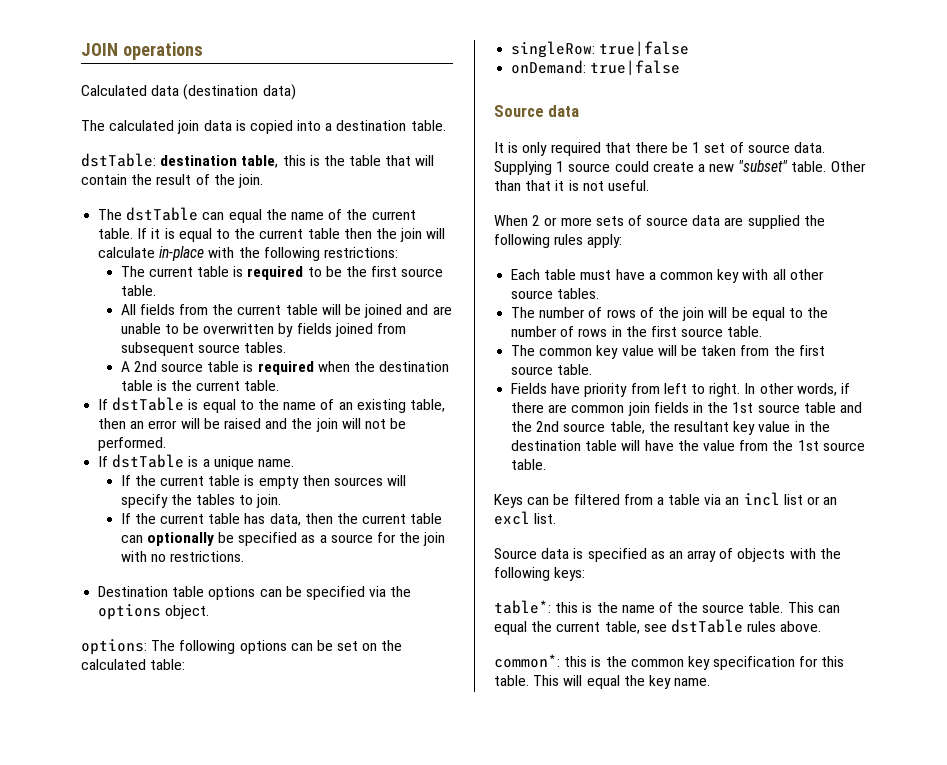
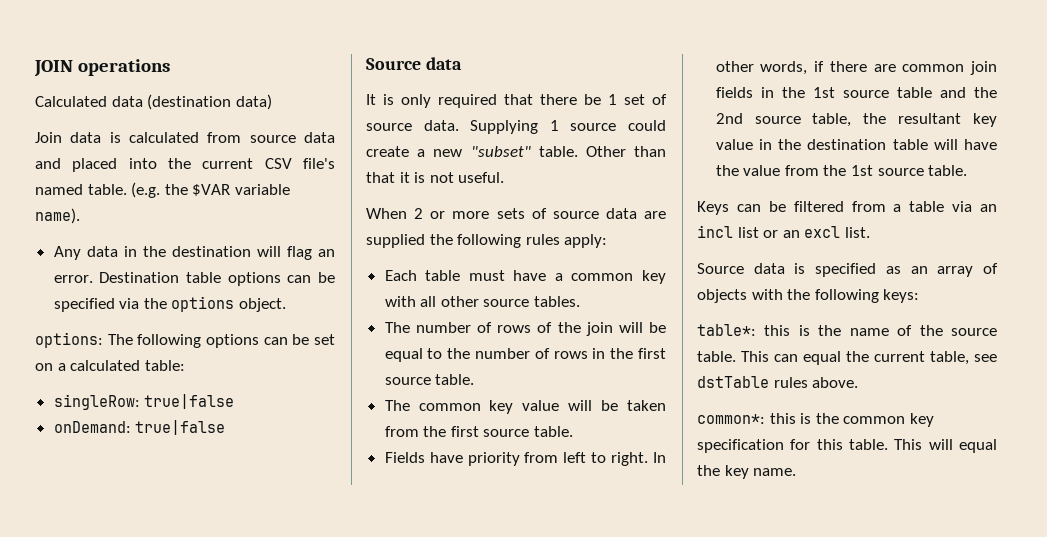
- The calculated join data is copied into a destination table.
- dstTable: destination table, this is the table that will contain the result of the join.
- The dstTable can equal the name of the current table. If it is equal to the current table then the join will calculate in-place with the following restrictions:
- The current table is required to be the first source table.
- All fields from the current table will be joined and are unable to be overwritten by fields joined from subsequent source tables.
- A 2nd source table is required when the destination table is the current table.
- If dstTable is equal to the name of an existing table, then an error will be raised and the join will not be performed.
- If dstTable is a unique name.
- If the current table is empty then sources will specify the tables to join.
- If the current table has data, then the current table can optionally be specified as a source for the join with no restrictions.
- Destination table options can be specified via the options object.
+ Join data is calculated from source data and placed into the current CSV file's named table. (e.g. the $VAR variable name).
+ Any data in the destination will flag an error. Destination table options can be specified via the options object.
- options: The following options can be set on the calculated table:
+ options: The following options can be set on a calculated table:

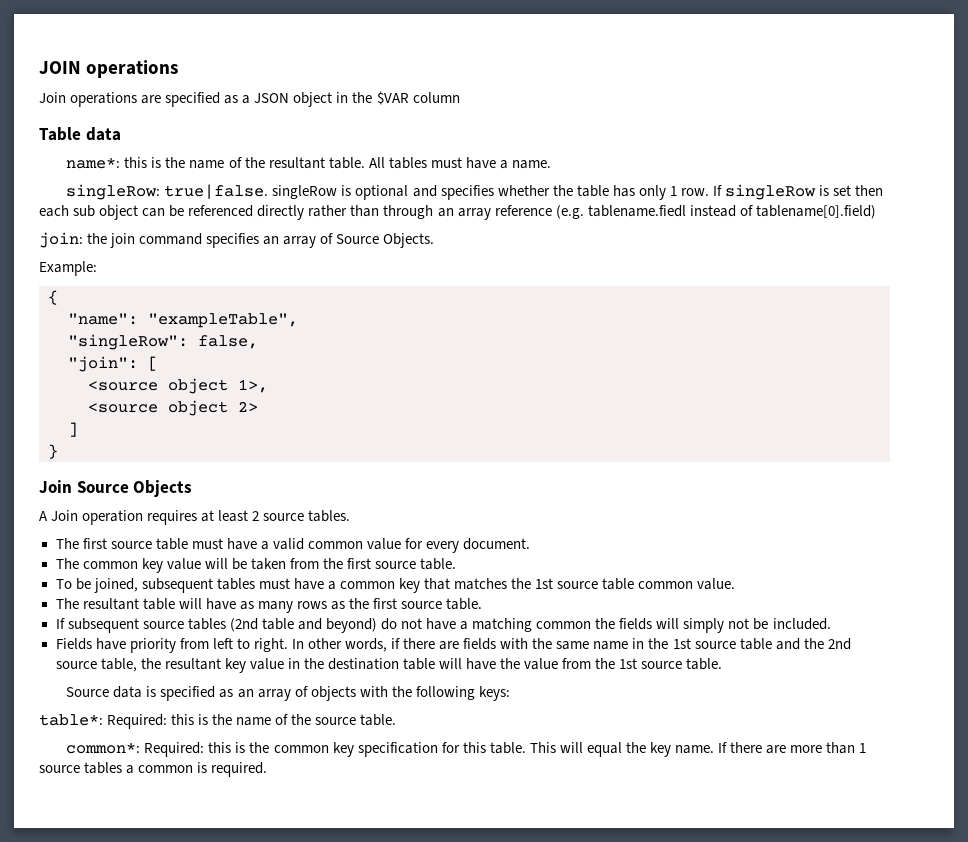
- Calculated data (destination data)
- Join data is calculated from source data and placed into the current CSV file's named table. (e.g. the $VAR variable name).
- Any data in the destination will flag an error. Destination table options can be specified via the options object.
- options: The following options can be set on a calculated table:
- singleRow: true|false
- onDemand: true|false
- Source data
- It is only required that there be 1 set of source data. Supplying 1 source could create a new "subset" table. Other than that it is not useful.
- When 2 or more sets of source data are supplied the following rules apply:
- Each table must have a common key with all other source tables.
- The number of rows of the join will be equal to the number of rows in the first source table.
+ Join operations are specified as a JSON object in the $VAR column
+ Table data
+ name*: this is the name of the resultant table. All tables must have a name.
+ singleRow: true|false. singleRow is optional and specifies whether the table has only 1 row. If singleRow is set then each sub object can be referenced directly rather than through an array reference (e.g. tablename.fiedl instead of tablename[0].field)
+ join: the join command specifies an array of Source Objects.
+ Example:
+ {
+ "name": "exampleTable",
+ "singleRow": false,
+ "join": [
+ <source object 1>,
+ <source object 2>
+ ]
+ }
+ Join Source Objects
+ A Join operation requires at least 2 source tables.
+ The first source table must have a valid common value for every document.
+ To be joined, subsequent tables must have a common key that matches the 1st source table common value.
+ The resultant table will have as many rows as the first source table.
+ If subsequent source tables (2nd table and beyond) do not have a matching common the fields will simply not be included.
- In other words, if there are common join fields in the 1st source table and the 2nd source table, the resultant key value in the destination table will have the value from the 1st source table.
+ In other words, if there are fields with the same name in the 1st source table and the 2nd source table, the resultant key value in the destination table will have the value from the 1st source table.
- Keys can be filtered from a table via an incl list or an excl list.
- table*: this is the name of the source table. This can equal the current table, see dstTable rules above.
+ table*: Required: this is the name of the source table.
- common*: this is the common key specification for this table.
+ common*: Required: this is the common key specification for this table.
+ If there are more than 1 source tables a common is required.

